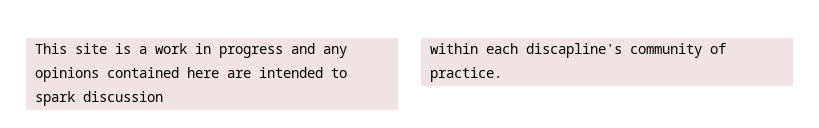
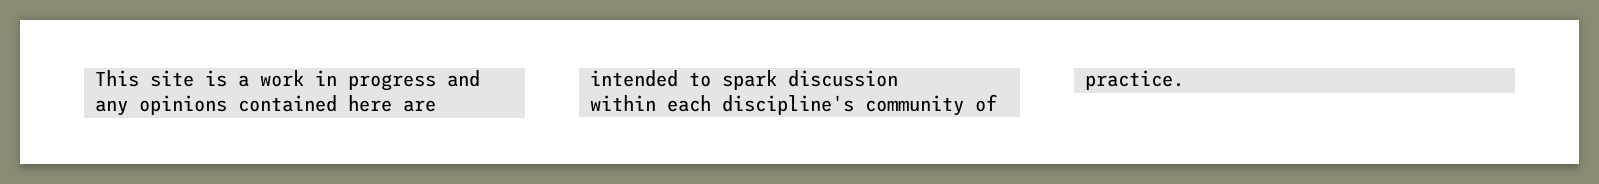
- within each discapline's community of practice.
+ within each discipline's community of practice.

